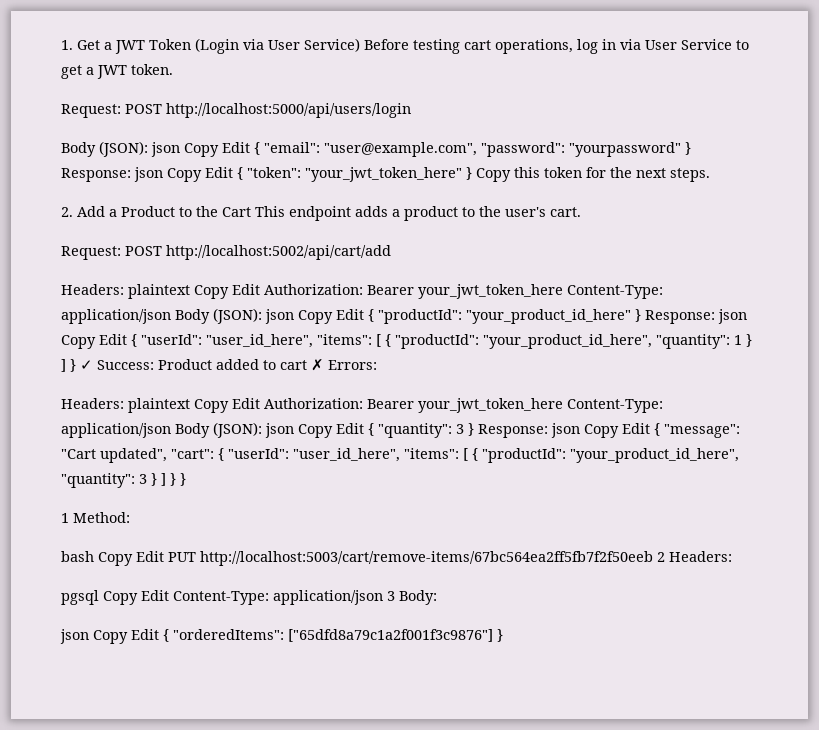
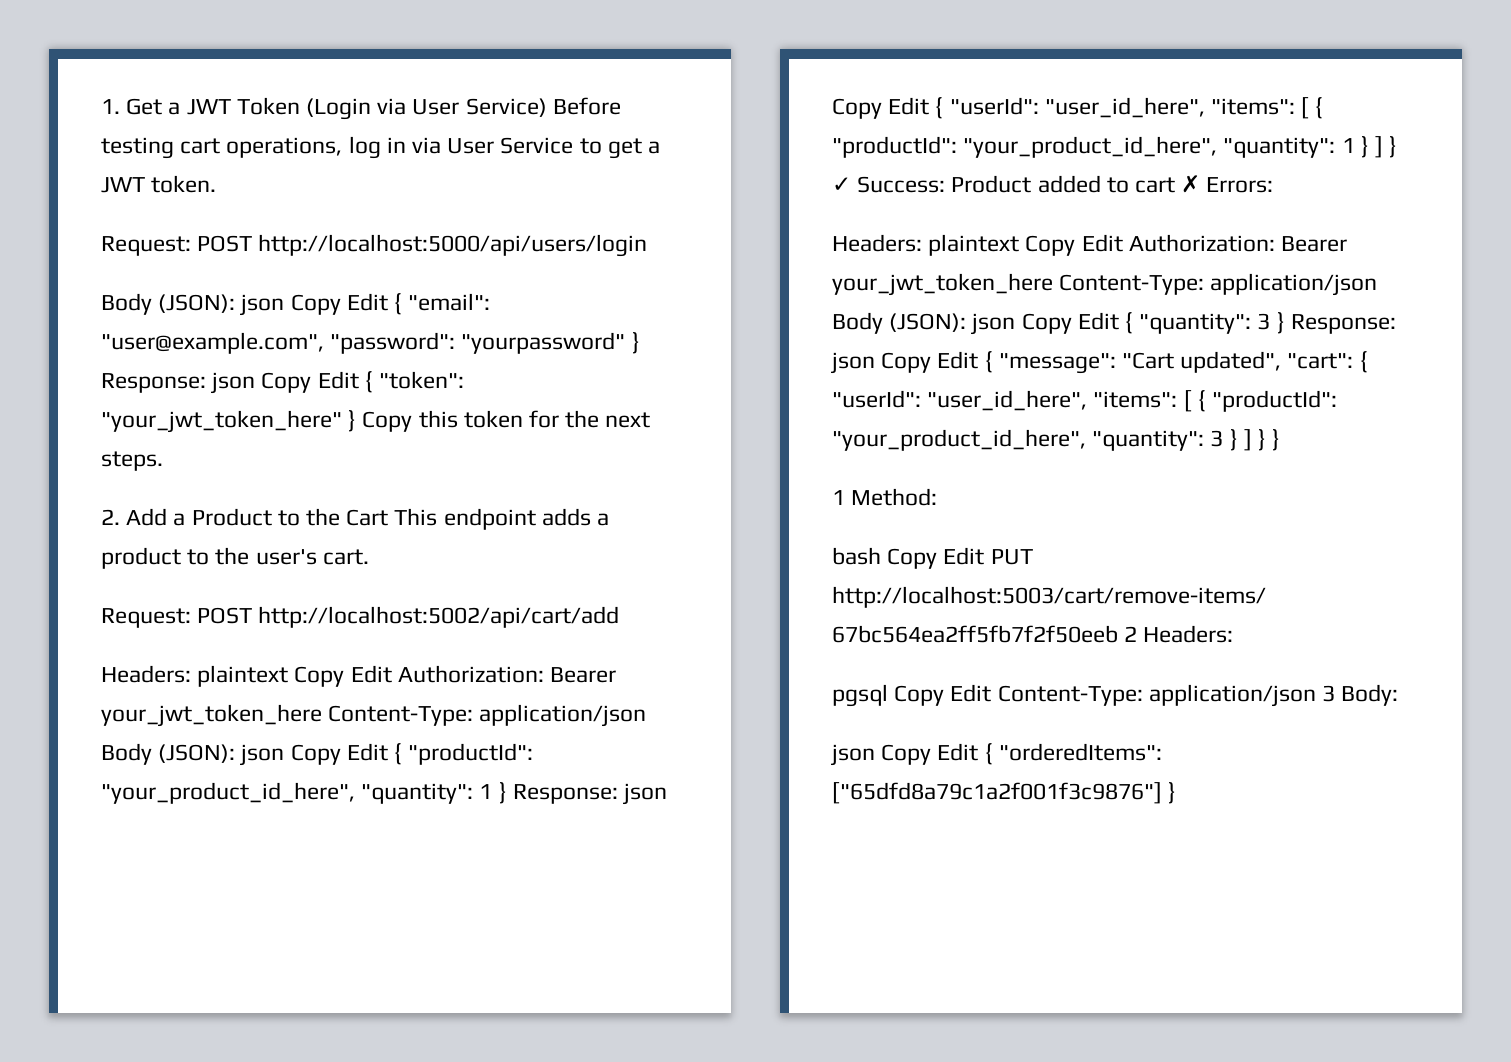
- Headers: plaintext Copy Edit Authorization: Bearer your_jwt_token_here Content-Type: application/json Body (JSON): json Copy Edit { "productId": "your_product_id_here" } Response: json Copy Edit { "userId": "user_id_here", "items": [ { "productId": "your_product_id_here", "quantity": 1 } ] } ✓ Success: Product added to cart ✗ Errors:
+ Headers: plaintext Copy Edit Authorization: Bearer your_jwt_token_here Content-Type: application/json Body (JSON): json Copy Edit { "productId": "your_product_id_here", "quantity": 1 } Response: json Copy Edit { "userId": "user_id_here", "items": [ { "productId": "your_product_id_here", "quantity": 1 } ] } ✓ Success: Product added to cart ✗ Errors:

